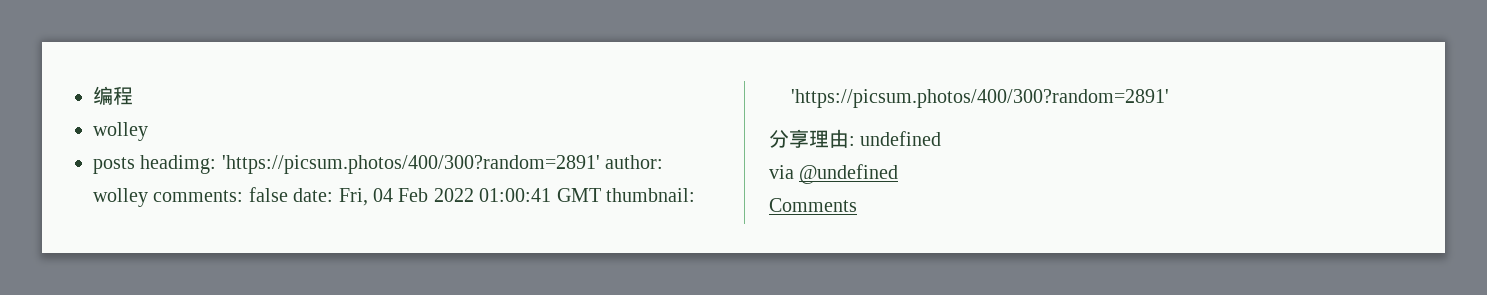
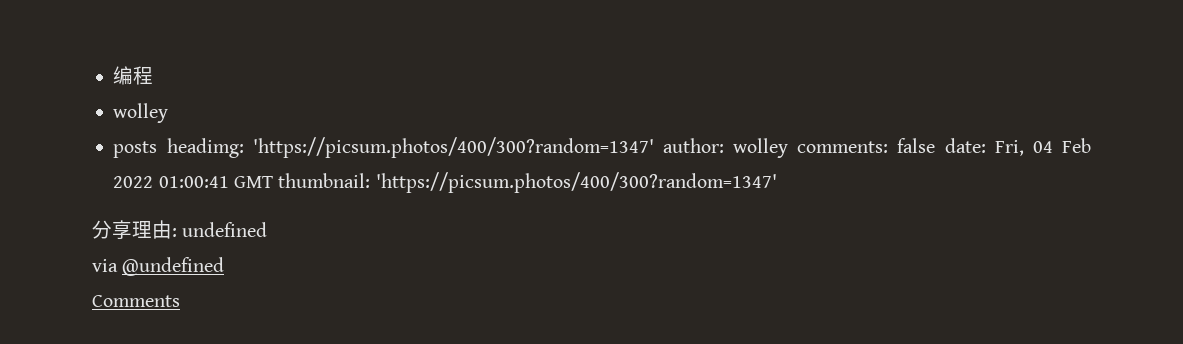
- posts headimg: 'https://picsum.photos/400/300?random=2891' author: wolley comments: false date: Fri, 04 Feb 2022 01:00:41 GMT thumbnail: 'https://picsum.photos/400/300?random=2891'
+ posts headimg: 'https://picsum.photos/400/300?random=1347' author: wolley comments: false date: Fri, 04 Feb 2022 01:00:41 GMT thumbnail: 'https://picsum.photos/400/300?random=1347'

